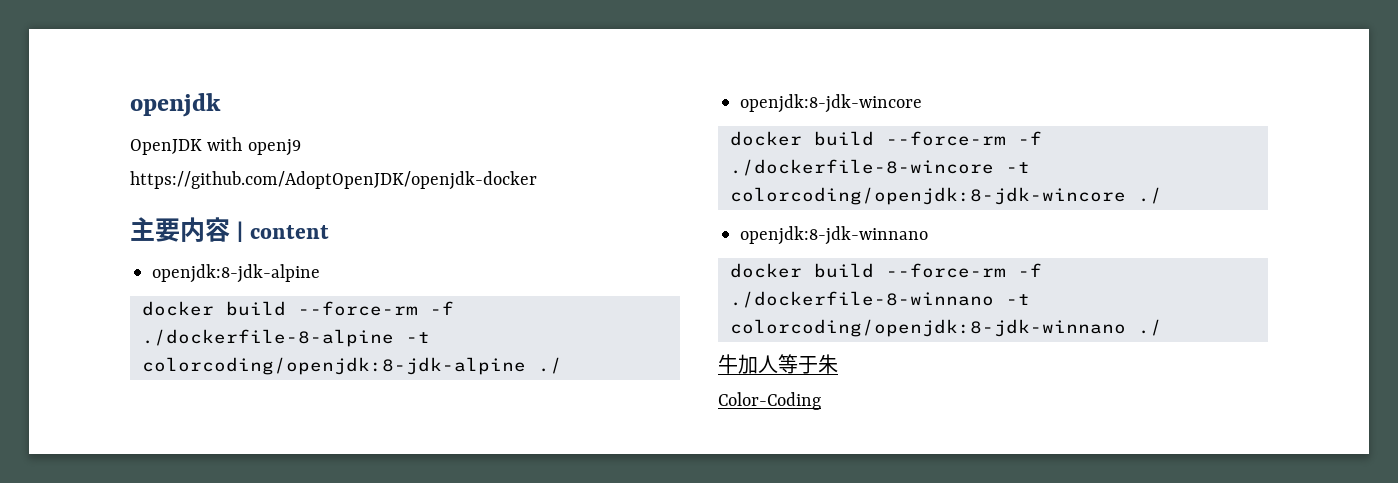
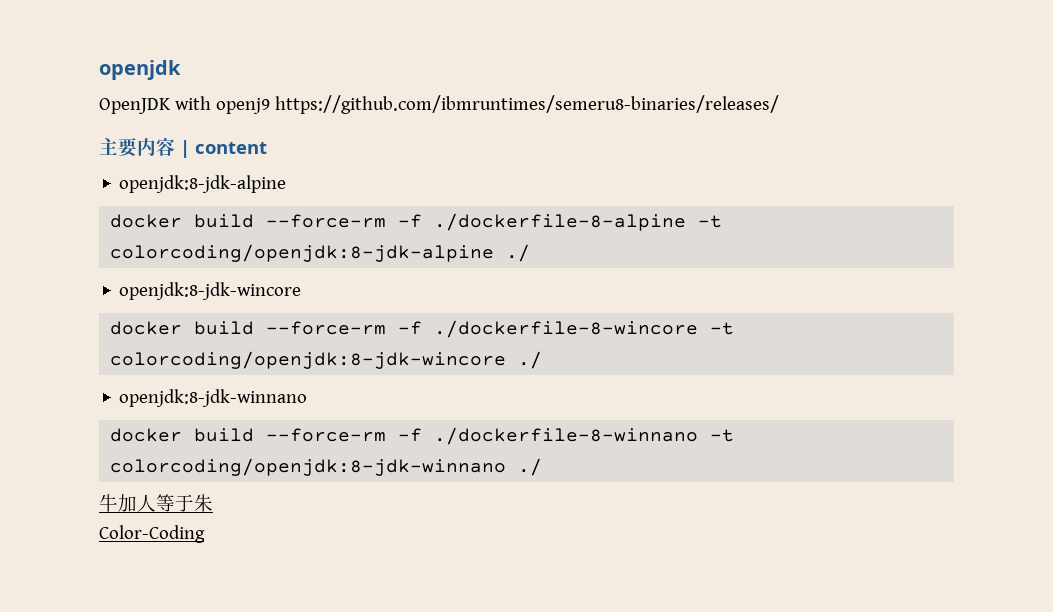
- OpenJDK with openj9 https://github.com/AdoptOpenJDK/openjdk-docker
+ OpenJDK with openj9 https://github.com/ibmruntimes/semeru8-binaries/releases/

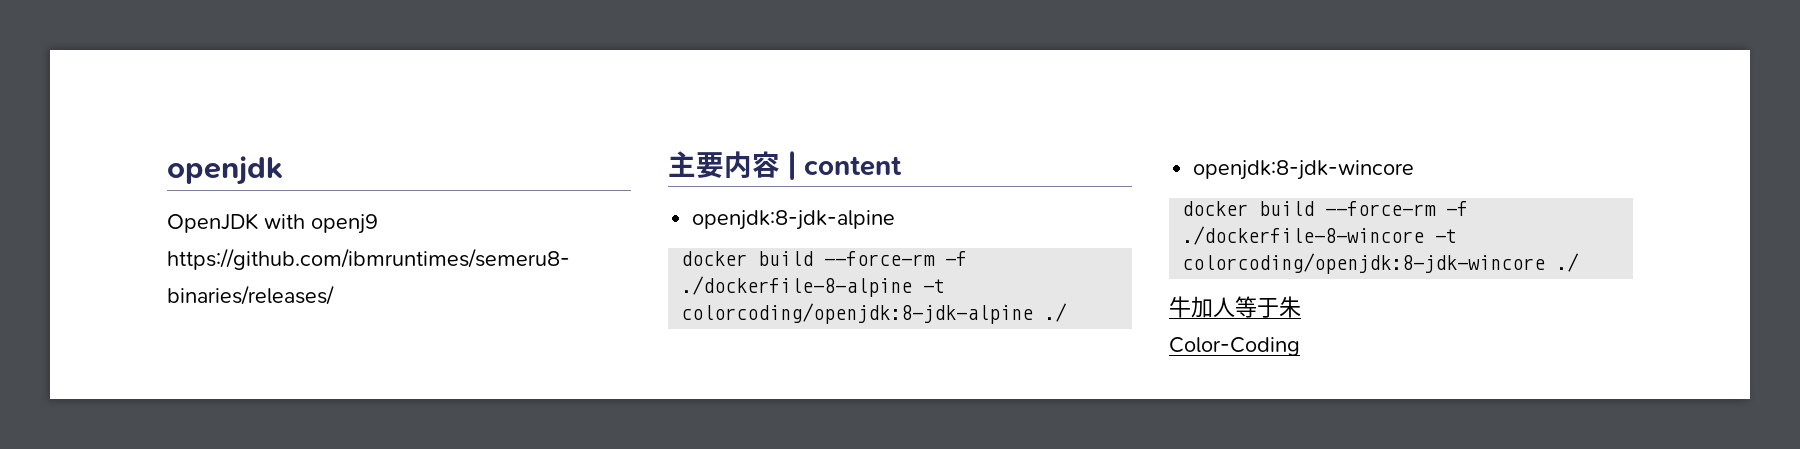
- openjdk:8-jdk-winnano
- docker build --force-rm -f ./dockerfile-8-winnano -t colorcoding/openjdk:8-jdk-winnano ./

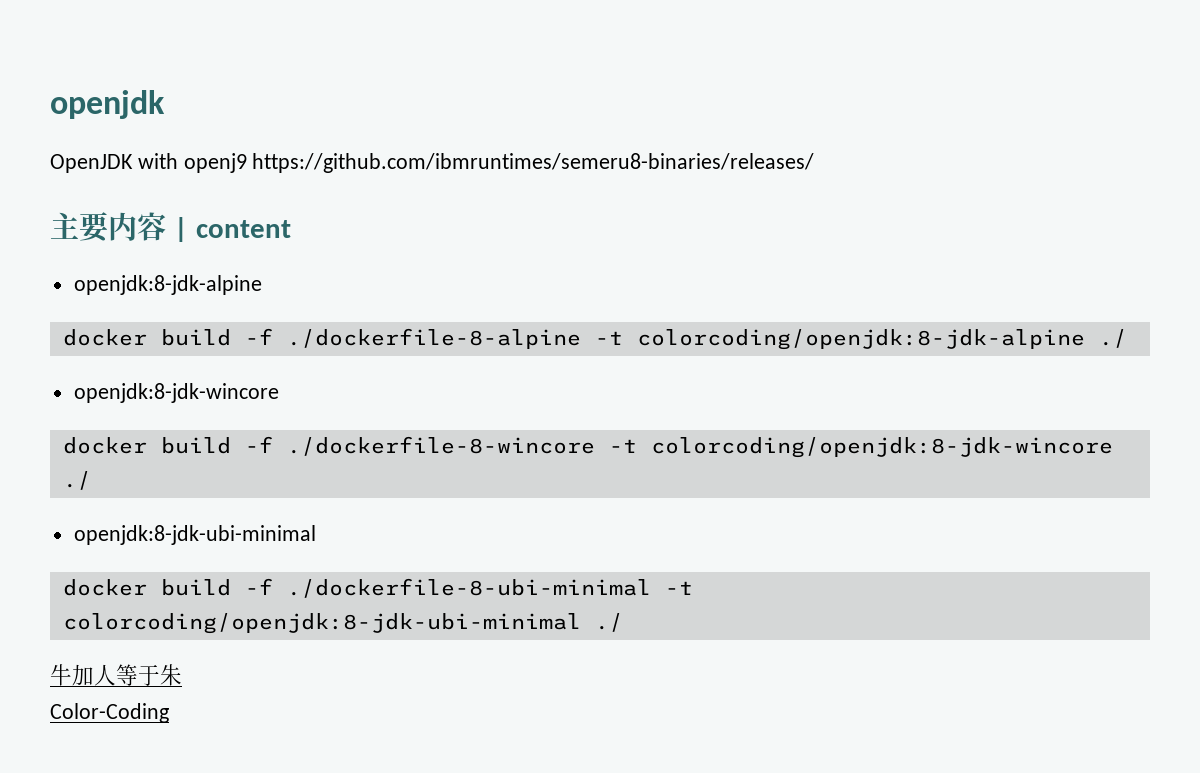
- docker build --force-rm -f ./dockerfile-8-alpine -t colorcoding/openjdk:8-jdk-alpine ./
+ docker build -f ./dockerfile-8-alpine -t colorcoding/openjdk:8-jdk-alpine ./
- docker build --force-rm -f ./dockerfile-8-wincore -t colorcoding/openjdk:8-jdk-wincore ./
+ docker build -f ./dockerfile-8-wincore -t colorcoding/openjdk:8-jdk-wincore ./
+ openjdk:8-jdk-ubi-minimal
+ docker build -f ./dockerfile-8-ubi-minimal -t colorcoding/openjdk:8-jdk-ubi-minimal ./

